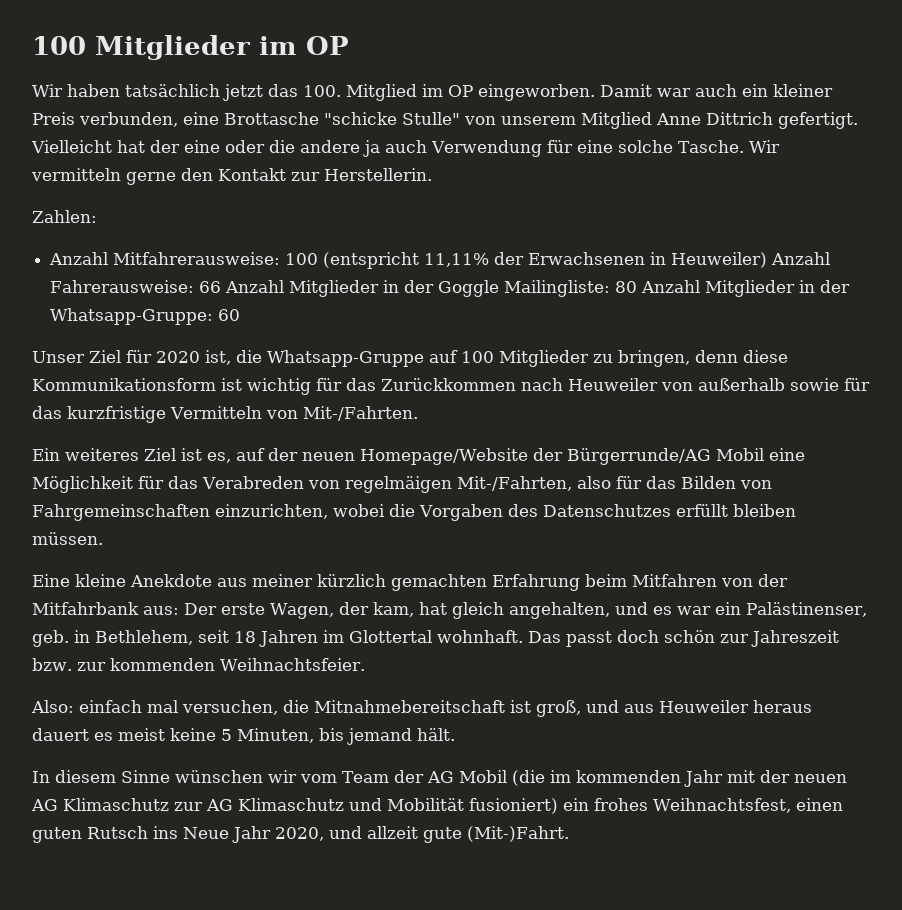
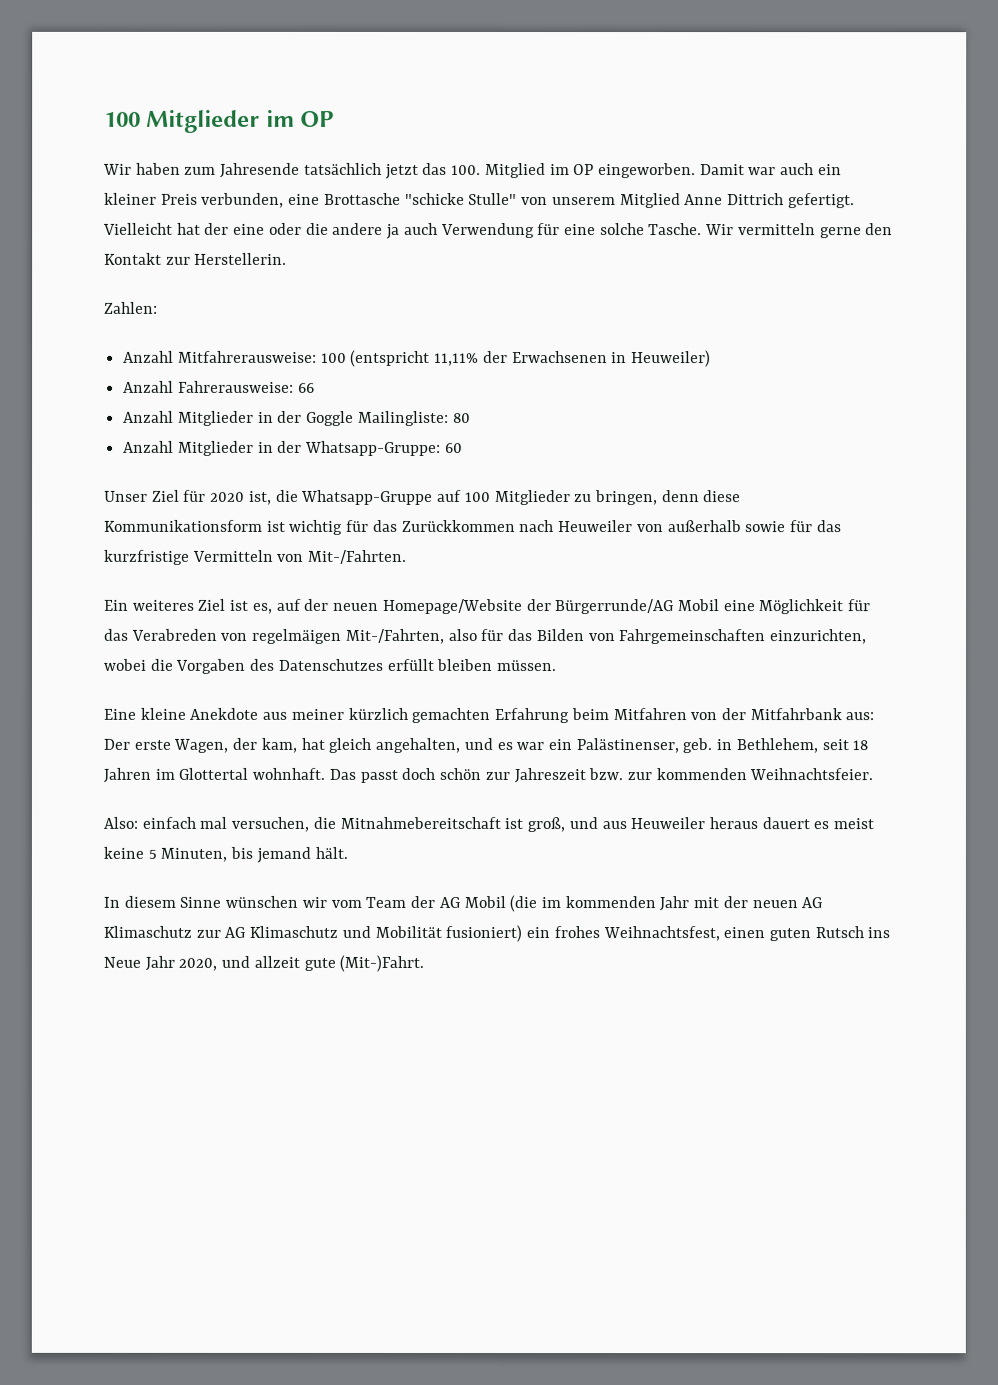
- Wir haben tatsächlich jetzt das 100. Mitglied im OP eingeworben.
+ Wir haben zum Jahresende tatsächlich jetzt das 100. Mitglied im OP eingeworben.
- Anzahl Mitfahrerausweise: 100 (entspricht 11,11% der Erwachsenen in Heuweiler) Anzahl Fahrerausweise: 66 Anzahl Mitglieder in der Goggle Mailingliste: 80 Anzahl Mitglieder in der Whatsapp-Gruppe: 60
+ Anzahl Mitfahrerausweise: 100 (entspricht 11,11% der Erwachsenen in Heuweiler)
+ Anzahl Fahrerausweise: 66
+ Anzahl Mitglieder in der Goggle Mailingliste: 80
+ Anzahl Mitglieder in der Whatsapp-Gruppe: 60

